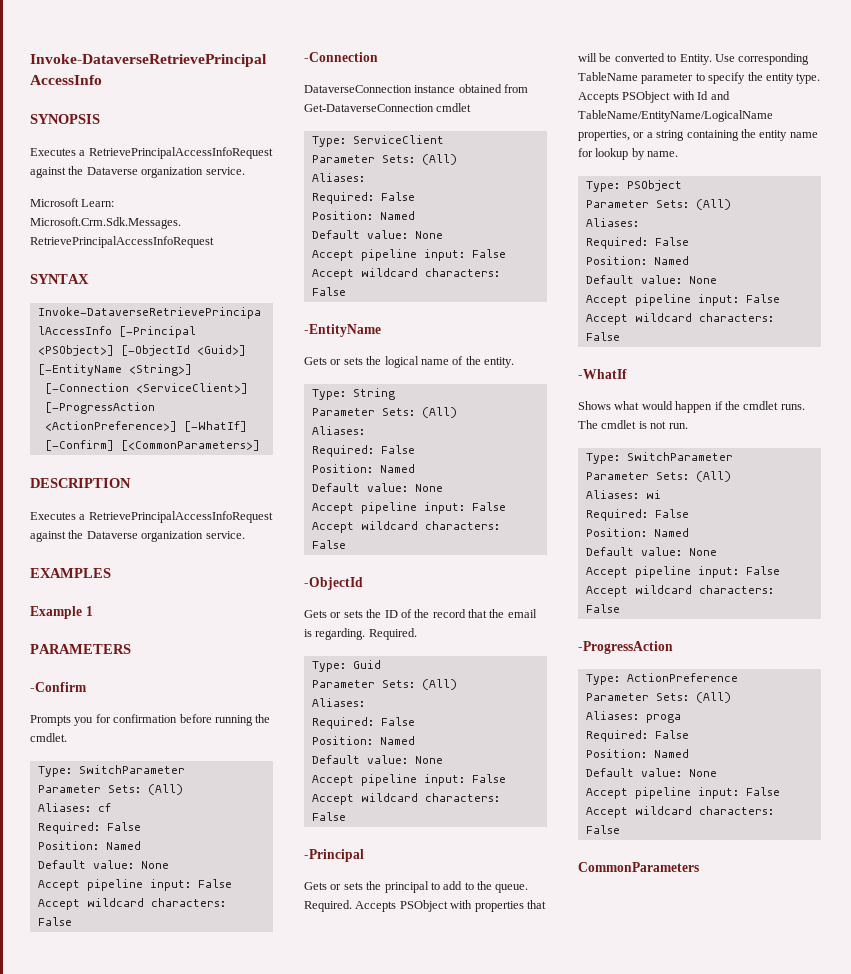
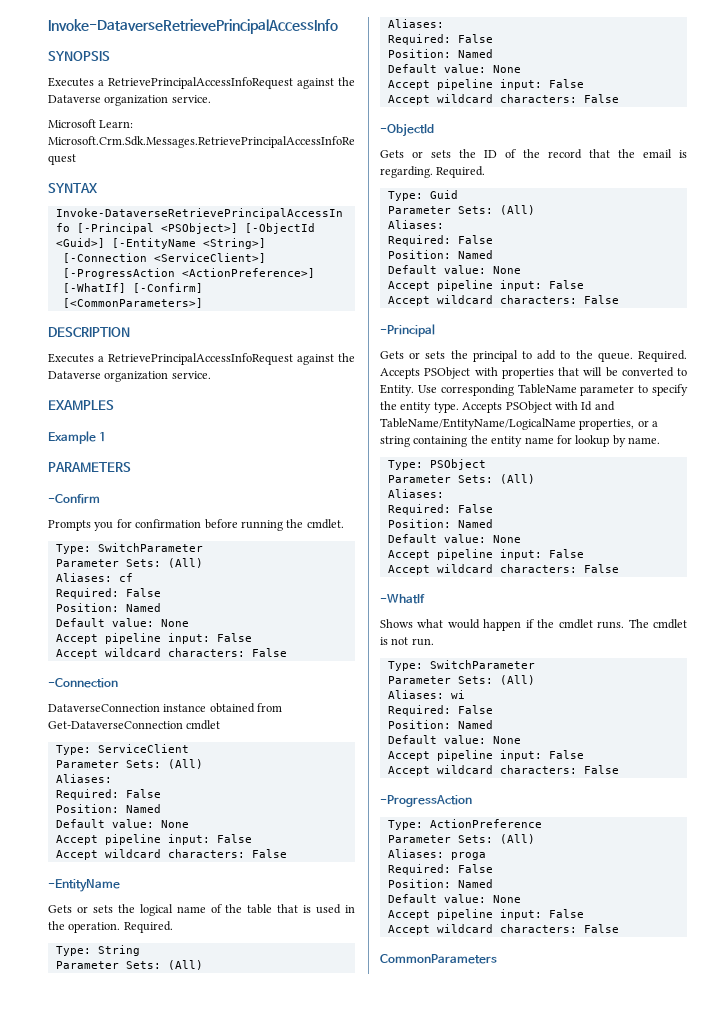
- Gets or sets the logical name of the entity.
+ Gets or sets the logical name of the table that is used in the operation. Required.

